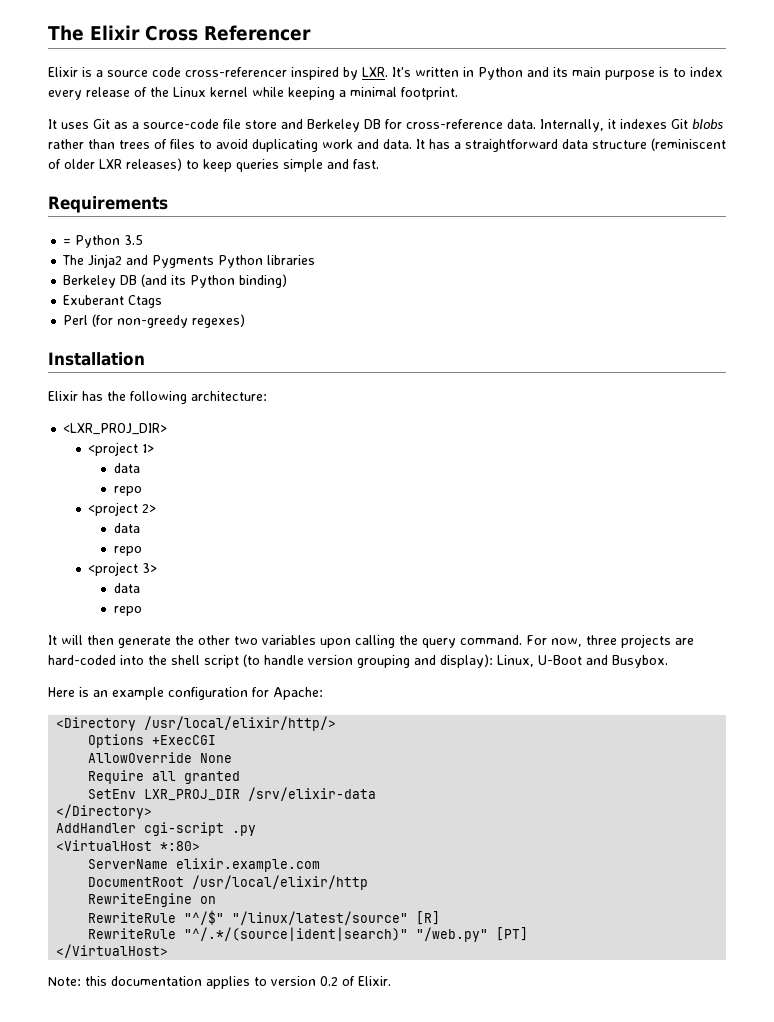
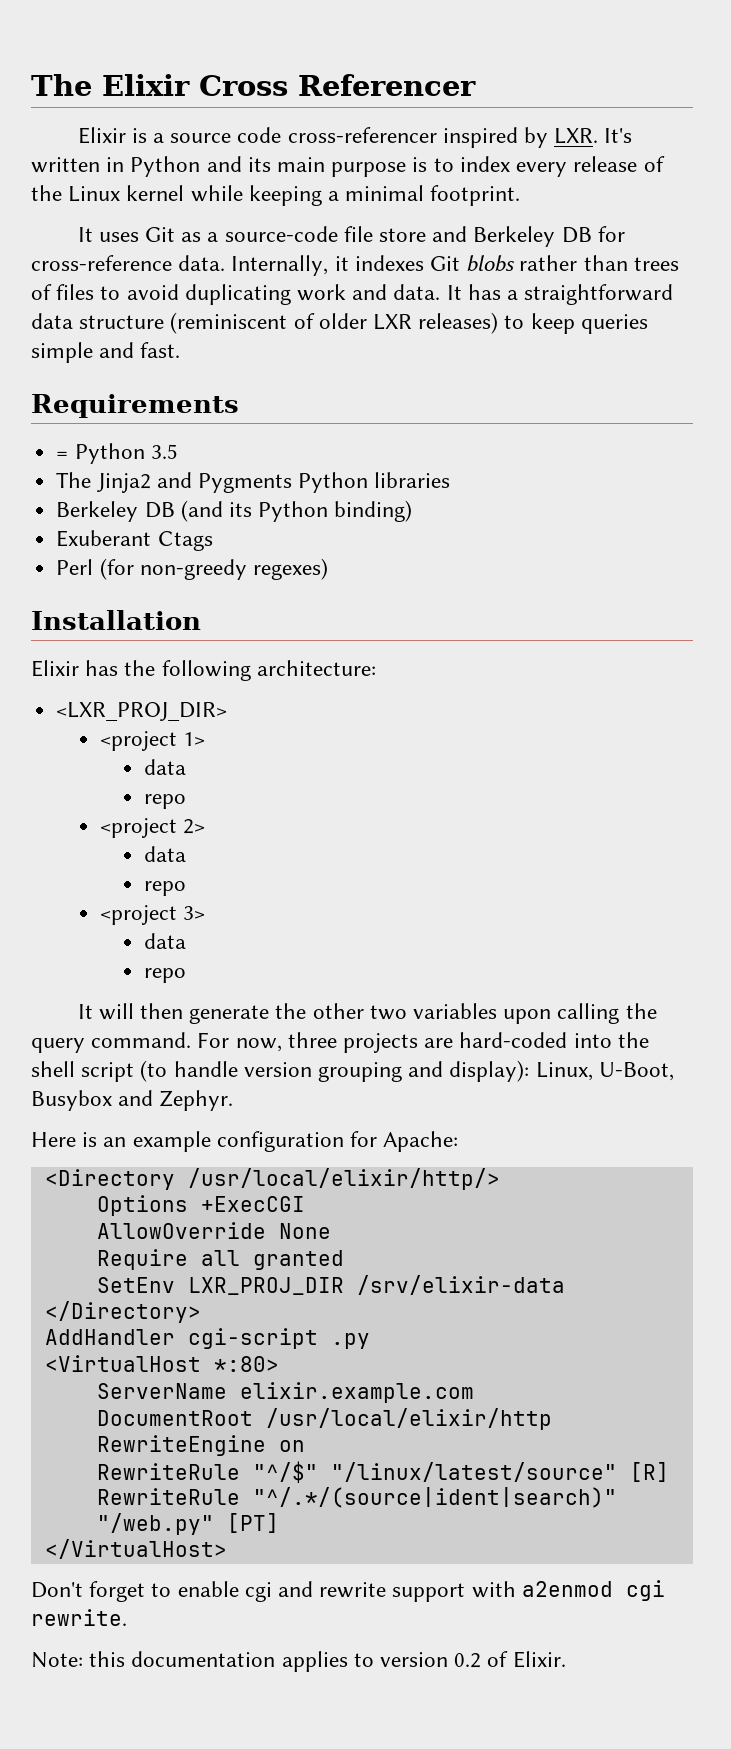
- For now, three projects are hard-coded into the shell script (to handle version grouping and display): Linux, U-Boot and Busybox.
+ For now, three projects are hard-coded into the shell script (to handle version grouping and display): Linux, U-Boot, Busybox and Zephyr.
+ Don't forget to enable cgi and rewrite support with a2enmod cgi rewrite.

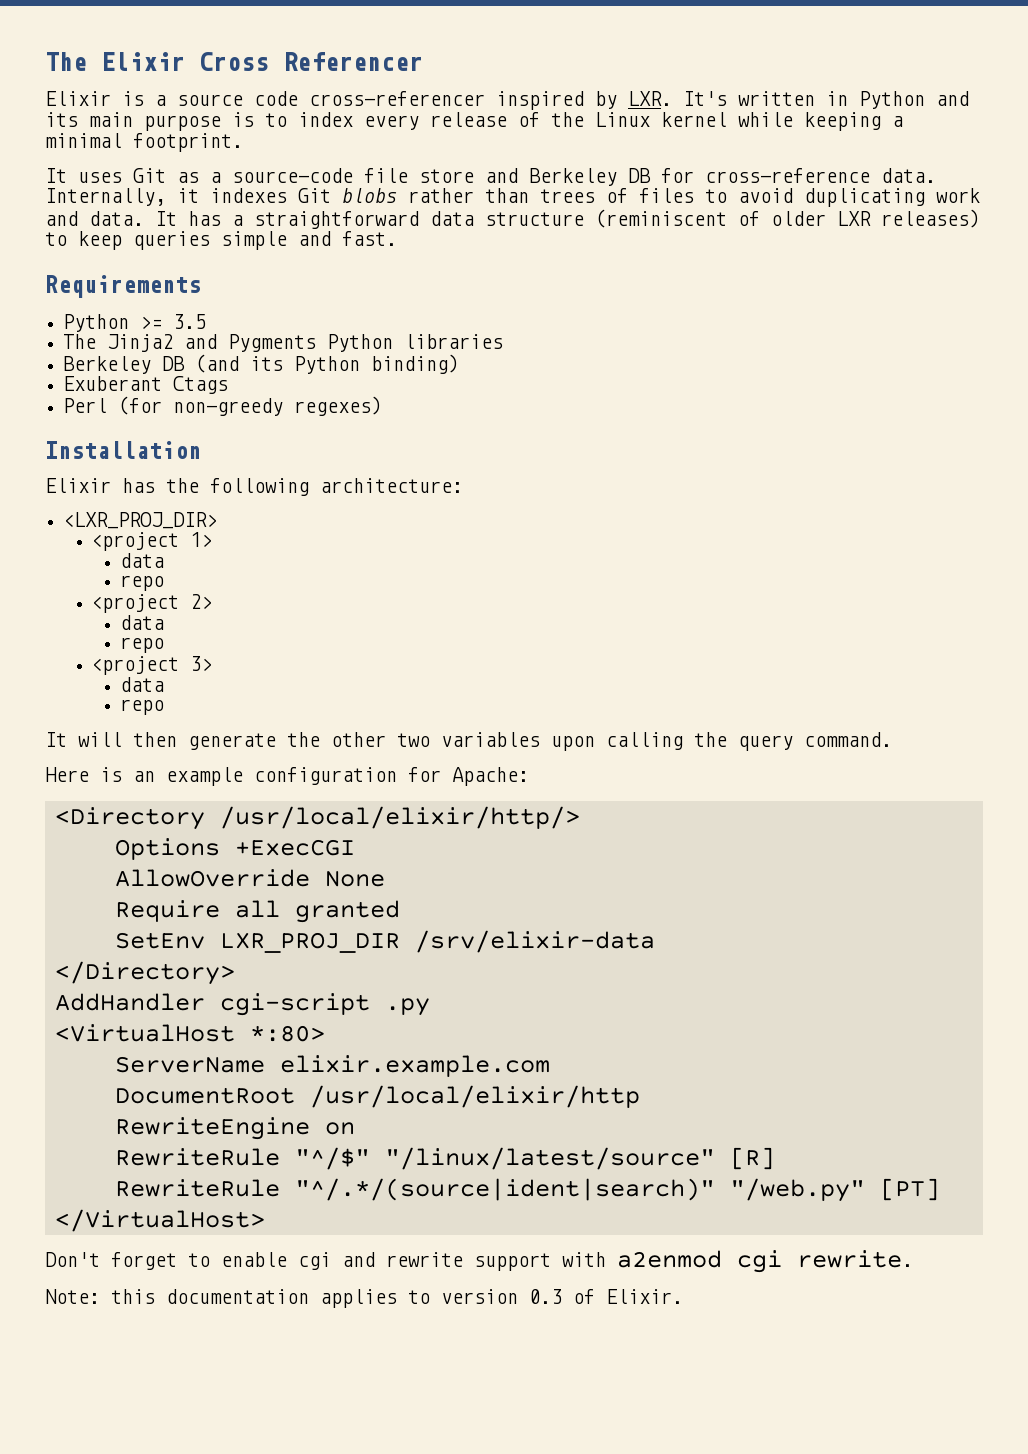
- = Python 3.5
+ Python >= 3.5
- For now, three projects are hard-coded into the shell script (to handle version grouping and display): Linux, U-Boot, Busybox and Zephyr.
- Note: this documentation applies to version 0.2 of Elixir.
+ Note: this documentation applies to version 0.3 of Elixir.

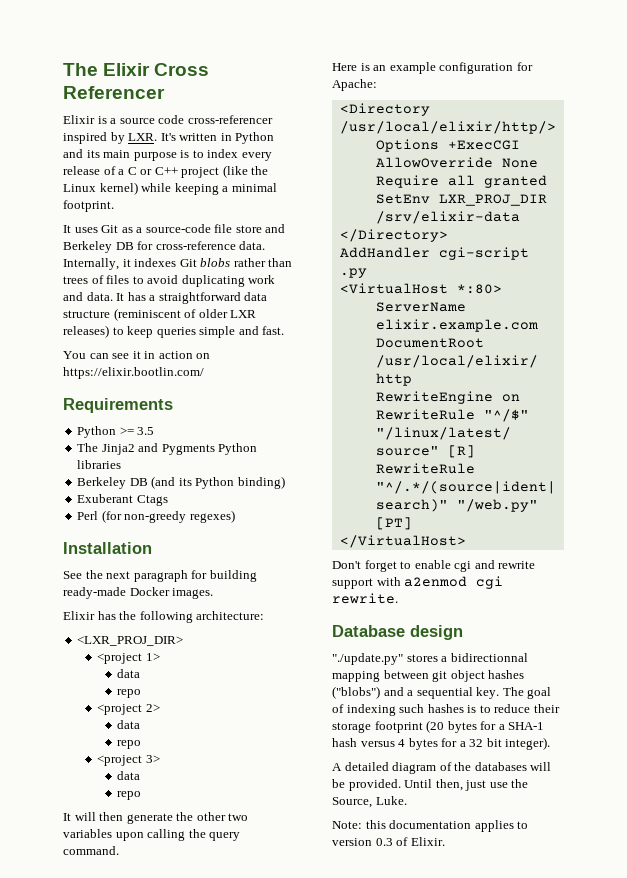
- Elixir is a source code cross-referencer inspired by LXR. It's written in Python and its main purpose is to index every release of the Linux kernel while keeping a minimal footprint.
+ Elixir is a source code cross-referencer inspired by LXR. It's written in Python and its main purpose is to index every release of a C or C++ project (like the Linux kernel) while keeping a minimal footprint.
+ You can see it in action on https://elixir.bootlin.com/
+ See the next paragraph for building ready-made Docker images.
+ Database design
+ "./update.py" stores a bidirectionnal mapping between git object hashes ("blobs") and a sequential key. The goal of indexing such hashes is to reduce their storage footprint (20 bytes for a SHA-1 hash versus 4 bytes for a 32 bit integer).
+ A detailed diagram of the databases will be provided. Until then, just use the Source, Luke.

